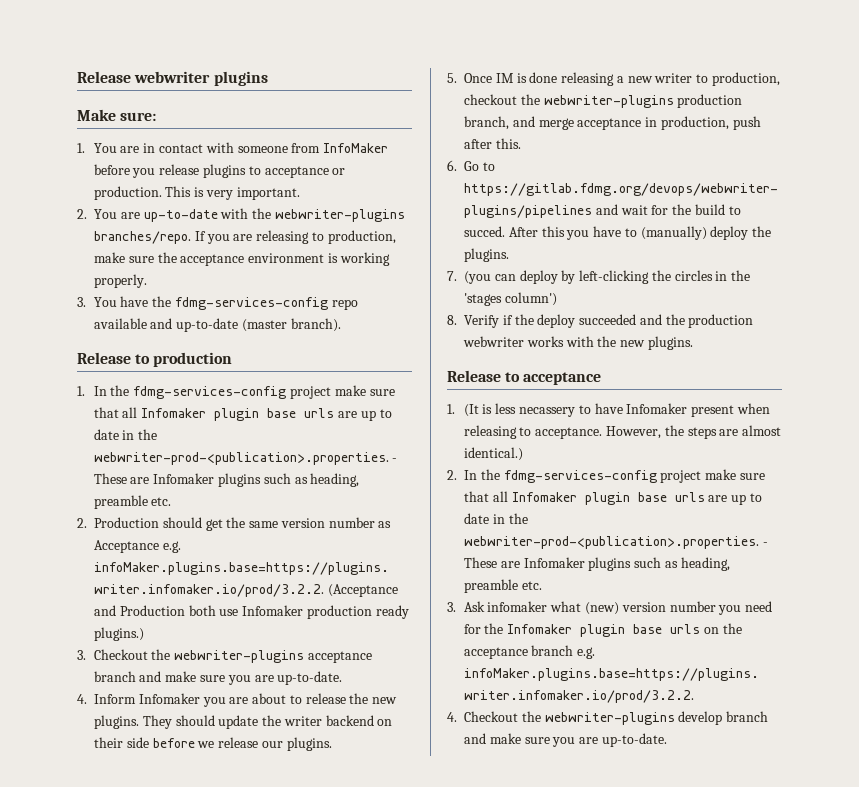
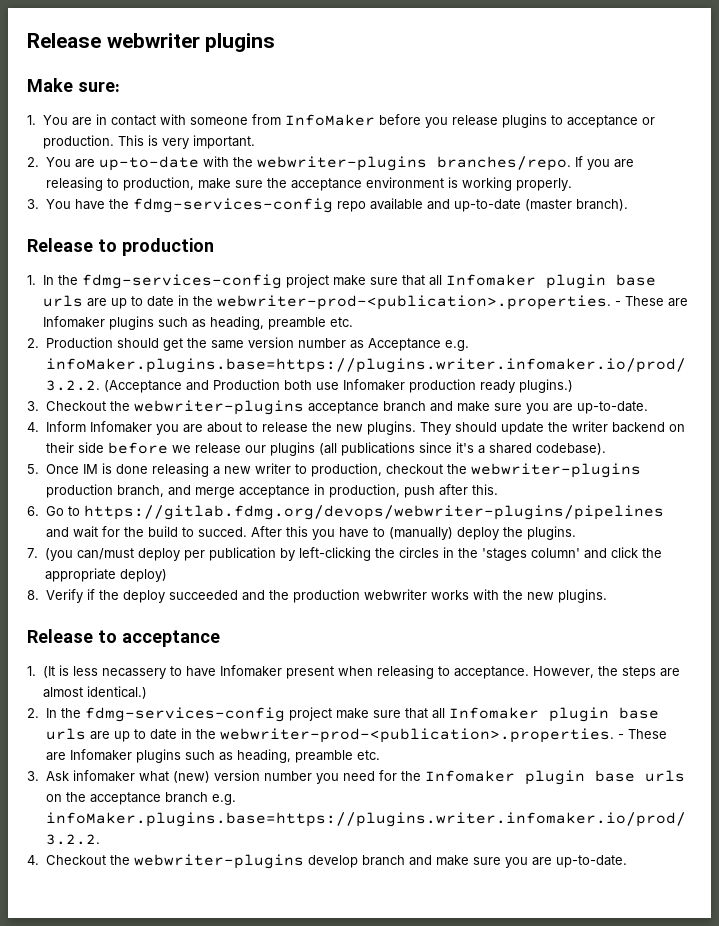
- They should update the writer backend on their side before we release our plugins.
+ They should update the writer backend on their side before we release our plugins (all publications since it's a shared codebase).
- 7. (you can deploy by left-clicking the circles in the 'stages column')
+ 7. (you can/must deploy per publication by left-clicking the circles in the 'stages column' and click the appropriate deploy)

